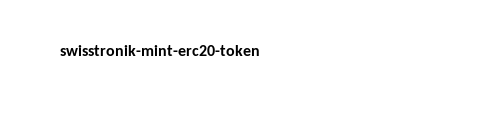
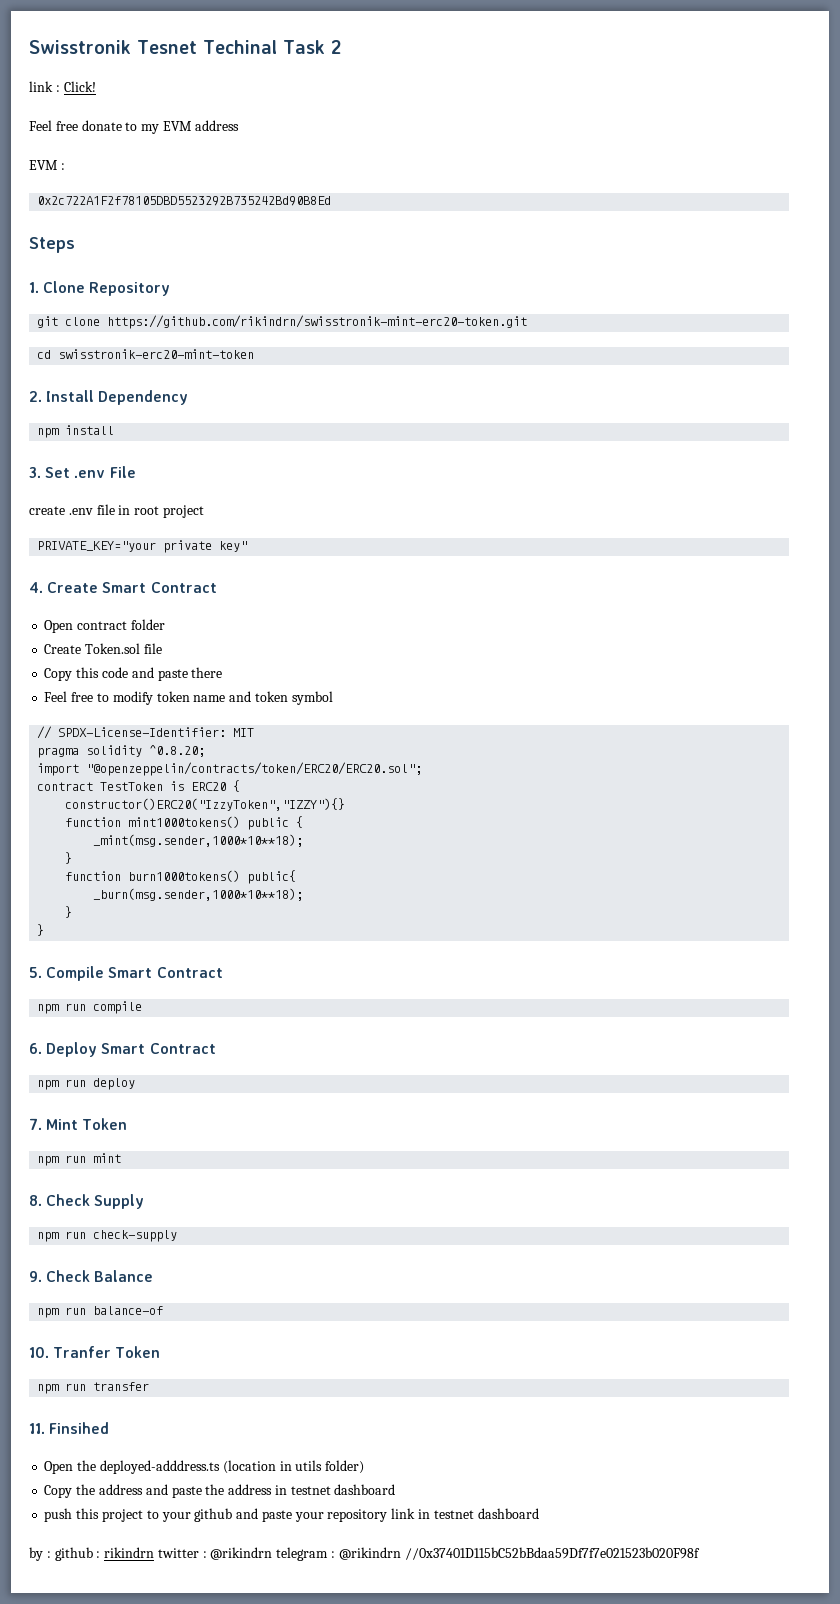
- swisstronik-mint-erc20-token
+ Swisstronik Tesnet Techinal Task 2
+ link : Click!
+ Feel free donate to my EVM address
+ EVM :
+ 0x2c722A1F2f78105DBD5523292B735242Bd90B8Ed
+ Steps
+ 1. Clone Repository
+ git clone https://github.com/rikindrn/swisstronik-mint-erc20-token.git
+ cd swisstronik-erc20-mint-token
+ 2. Install Dependency
+ npm install
+ 3. Set .env File
+ create .env file in root project
+ PRIVATE_KEY="your private key"
+ 4. Create Smart Contract
+ Open contract folder
+ Create Token.sol file
+ Copy this code and paste there
+ Feel free to modify token name and token symbol
+ // SPDX-License-Identifier: MIT
+ pragma solidity ^0.8.20;
+ import "@openzeppelin/contracts/token/ERC20/ERC20.sol";
+ contract TestToken is ERC20 {
+ constructor()ERC20("IzzyToken","IZZY"){}
+ function mint1000tokens() public {
+ _mint(msg.sender,1000*10**18);
+ }
+ function burn1000tokens() public{
+ _burn(msg.sender,1000*10**18);
+ }
+ }
+ 5. Compile Smart Contract
+ npm run compile
+ 6. Deploy Smart Contract
+ npm run deploy
+ 7. Mint Token
+ npm run mint
+ 8. Check Supply
+ npm run check-supply
+ 9. Check Balance
+ npm run balance-of
+ 10. Tranfer Token
+ npm run transfer
+ 11. Finsihed
+ Open the deployed-adddress.ts (location in utils folder)
+ Copy the address and paste the address in testnet dashboard
+ push this project to your github and paste your repository link in testnet dashboard
+ by : github : rikindrn twitter : @rikindrn telegram : @rikindrn //0x37401D115bC52bBdaa59Df7f7e021523b020F98f

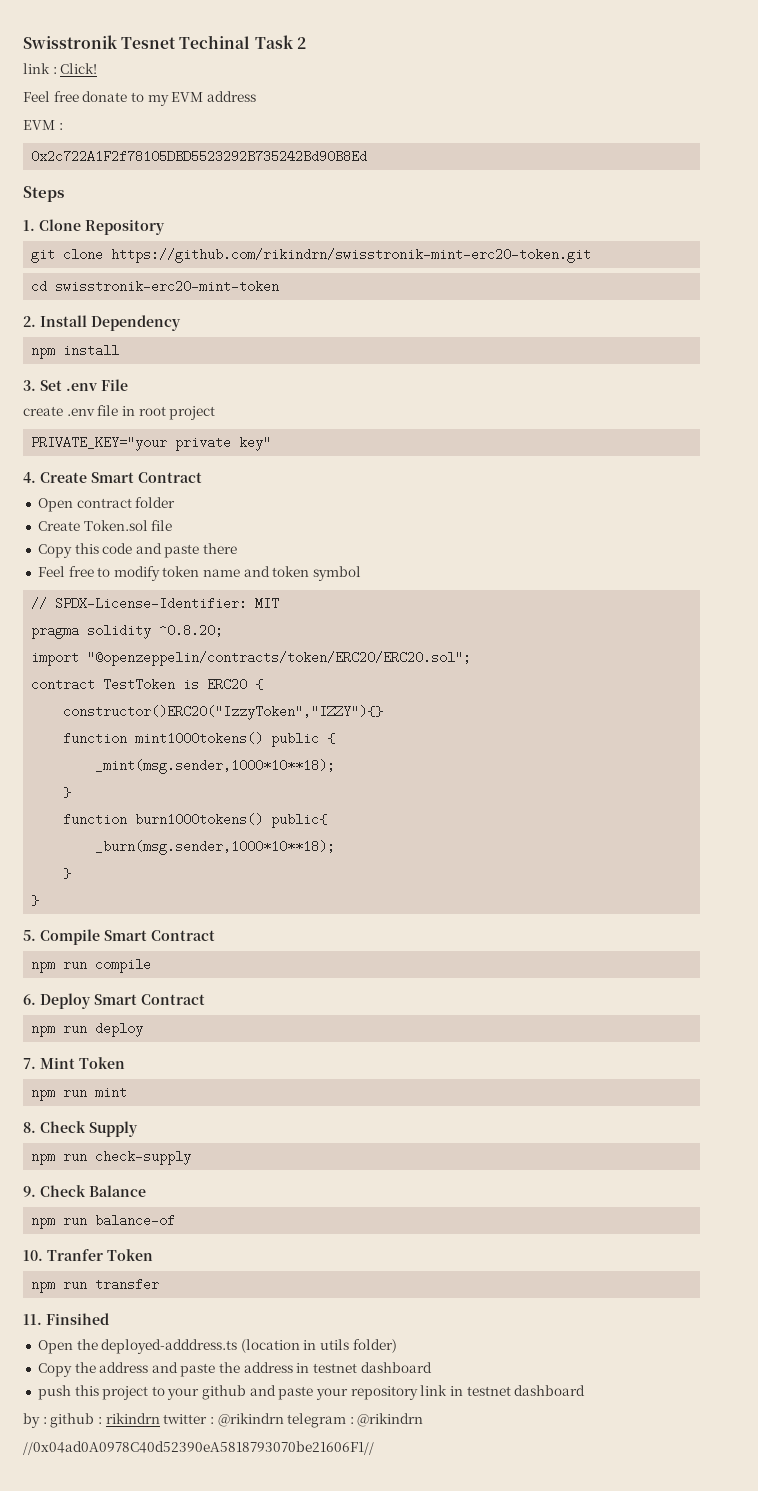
- by : github : rikindrn twitter : @rikindrn telegram : @rikindrn //0x37401D115bC52bBdaa59Df7f7e021523b020F98f
+ by : github : rikindrn twitter : @rikindrn telegram : @rikindrn
+ //0x04ad0A0978C40d52390eA5818793070be21606F1//

